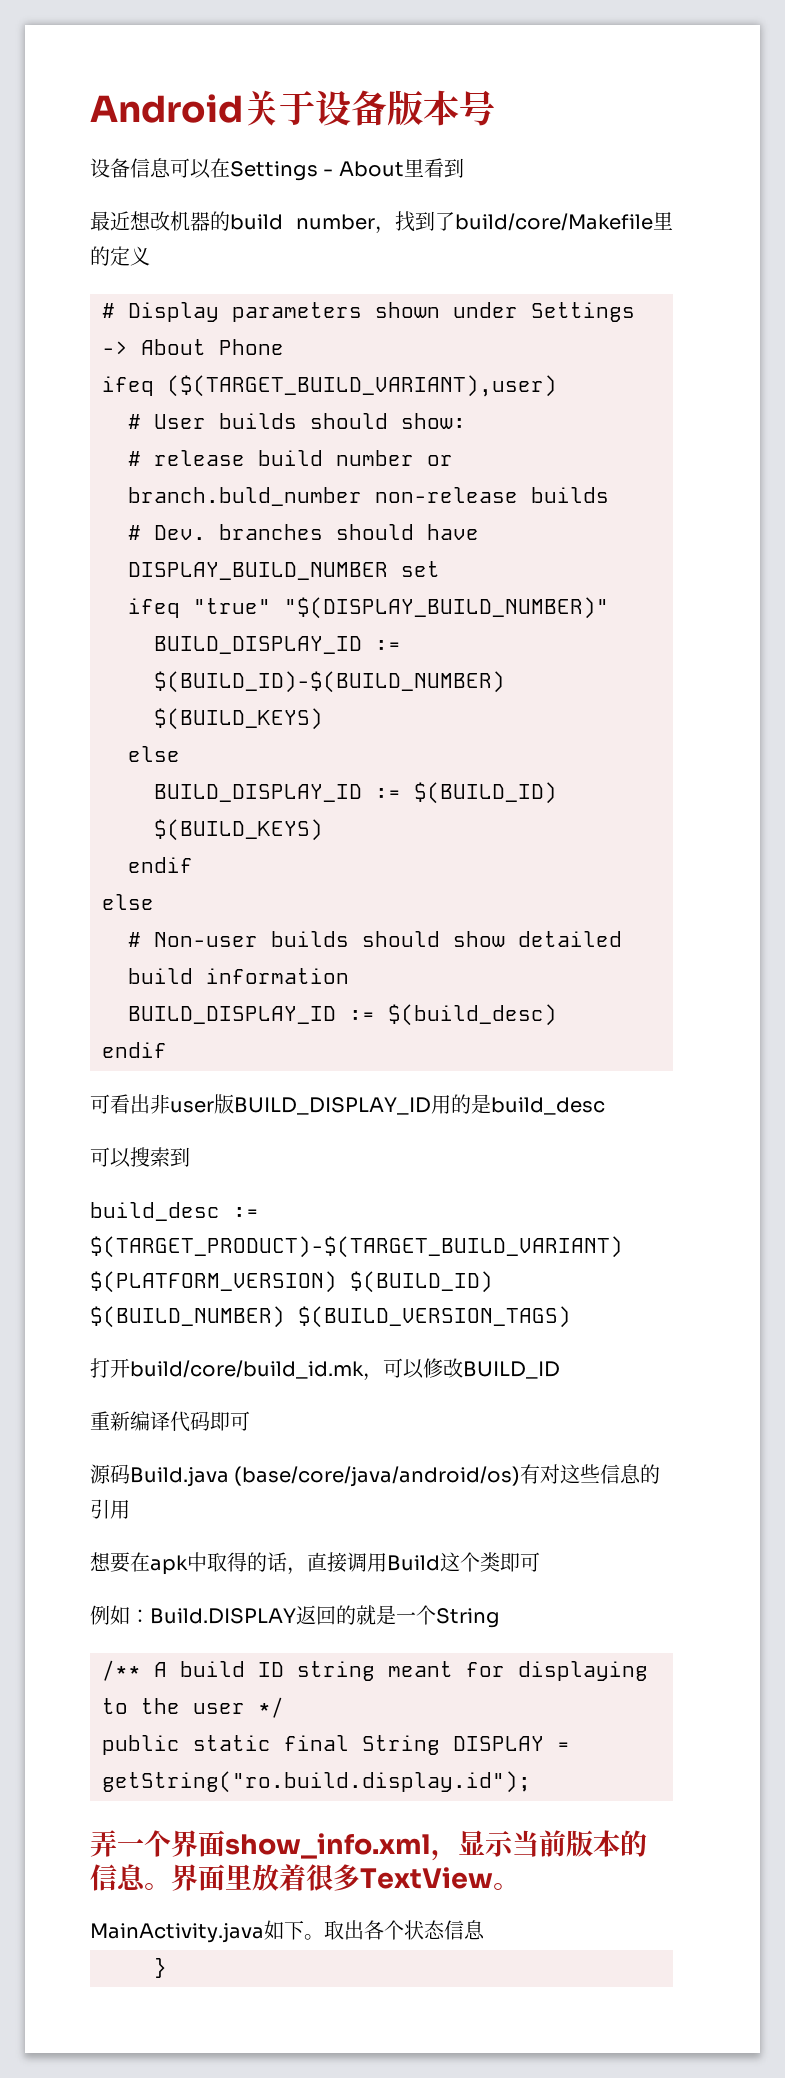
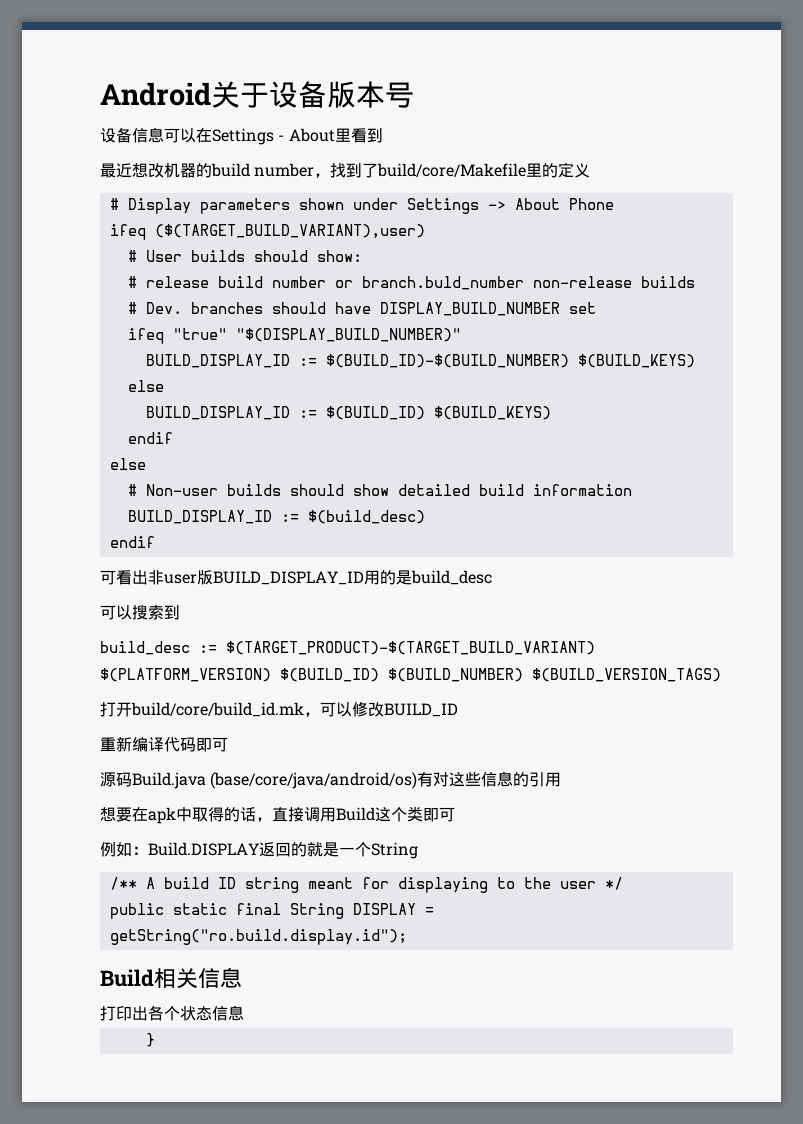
- 弄一个界面show_info.xml，显示当前版本的信息。界面里放着很多TextView。
- MainActivity.java如下。取出各个状态信息
+ Build相关信息
+ 打印出各个状态信息

